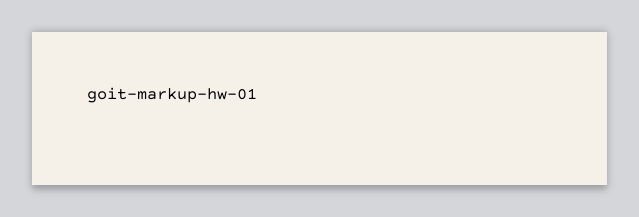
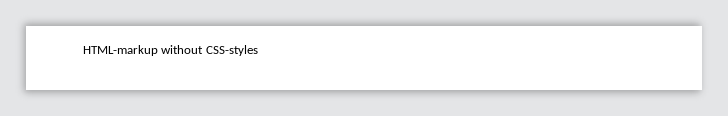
- goit-markup-hw-01
+ HTML-markup without CSS-styles

